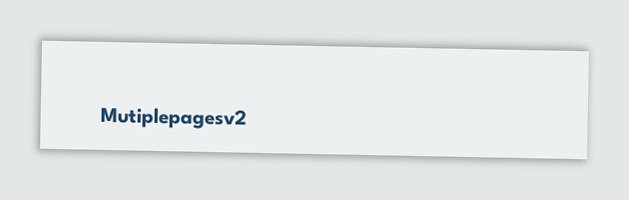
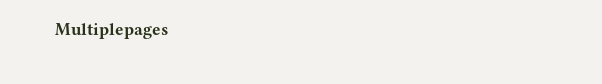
- Mutiplepagesv2
+ Multiplepages

